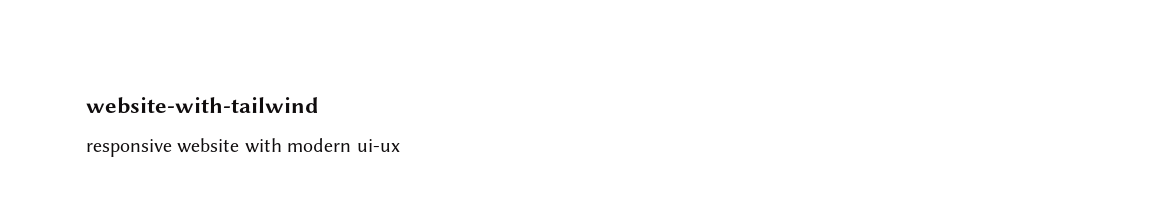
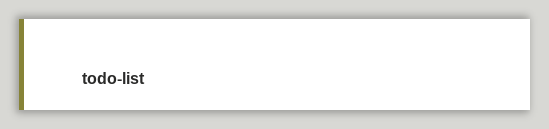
- website-with-tailwind
- responsive website with modern ui-ux
+ todo-list

